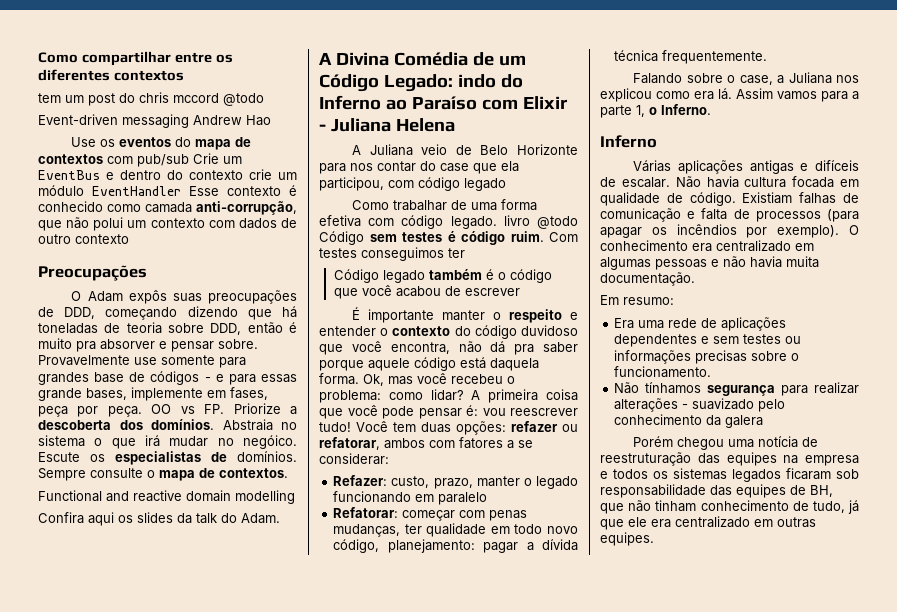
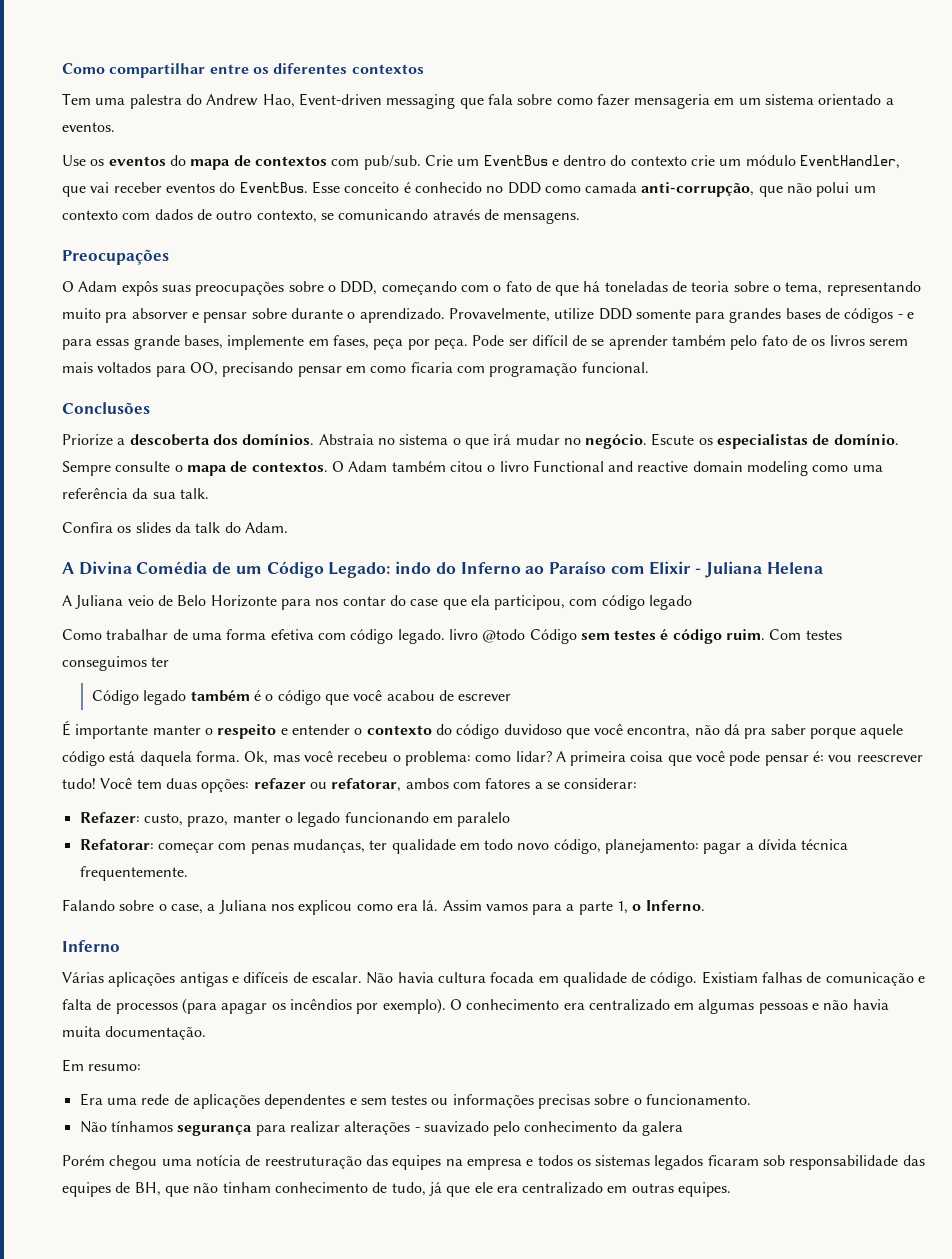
- tem um post do chris mccord @todo
- Event-driven messaging Andrew Hao
+ Tem uma palestra do Andrew Hao, Event-driven messaging que fala sobre como fazer mensageria em um sistema orientado a eventos.
- Use os eventos do mapa de contextos com pub/sub Crie um EventBus e dentro do contexto crie um módulo EventHandler Esse contexto é conhecido como camada anti-corrupção, que não polui um contexto com dados de outro contexto
+ Use os eventos do mapa de contextos com pub/sub. Crie um EventBus e dentro do contexto crie um módulo EventHandler, que vai receber eventos do EventBus. Esse conceito é conhecido no DDD como camada anti-corrupção, que não polui um contexto com dados de outro contexto, se comunicando através de mensagens.
- O Adam expôs suas preocupações de DDD, começando dizendo que há toneladas de teoria sobre DDD, então é muito pra absorver e pensar sobre. Provavelmente use somente para grandes base de códigos - e para essas grande bases, implemente em fases, peça por peça.
+ O Adam expôs suas preocupações sobre o DDD, começando com o fato de que há toneladas de teoria sobre o tema, representando muito pra absorver e pensar sobre durante o aprendizado. Provavelmente, utilize DDD somente para grandes bases de códigos - e para essas grande bases, implemente em fases, peça por peça.
- OO vs FP. Priorize a descoberta dos domínios.
+ Pode ser difícil de se aprender também pelo fato de os livros serem mais voltados para OO, precisando pensar em como ficaria com programação funcional.
+ Conclusões
+ Priorize a descoberta dos domínios.
- Abstraia no sistema o que irá mudar no negóico.
+ Abstraia no sistema o que irá mudar no negócio.
- Escute os especialistas de domínios.
+ Escute os especialistas de domínio.
- Sempre consulte o mapa de contextos.
- Functional and reactive domain modelling
+ Sempre consulte o mapa de contextos. O Adam também citou o livro Functional and reactive domain modeling como uma referência da sua talk.
- Confira aqui os slides da talk do Adam.
+ Confira os slides da talk do Adam.

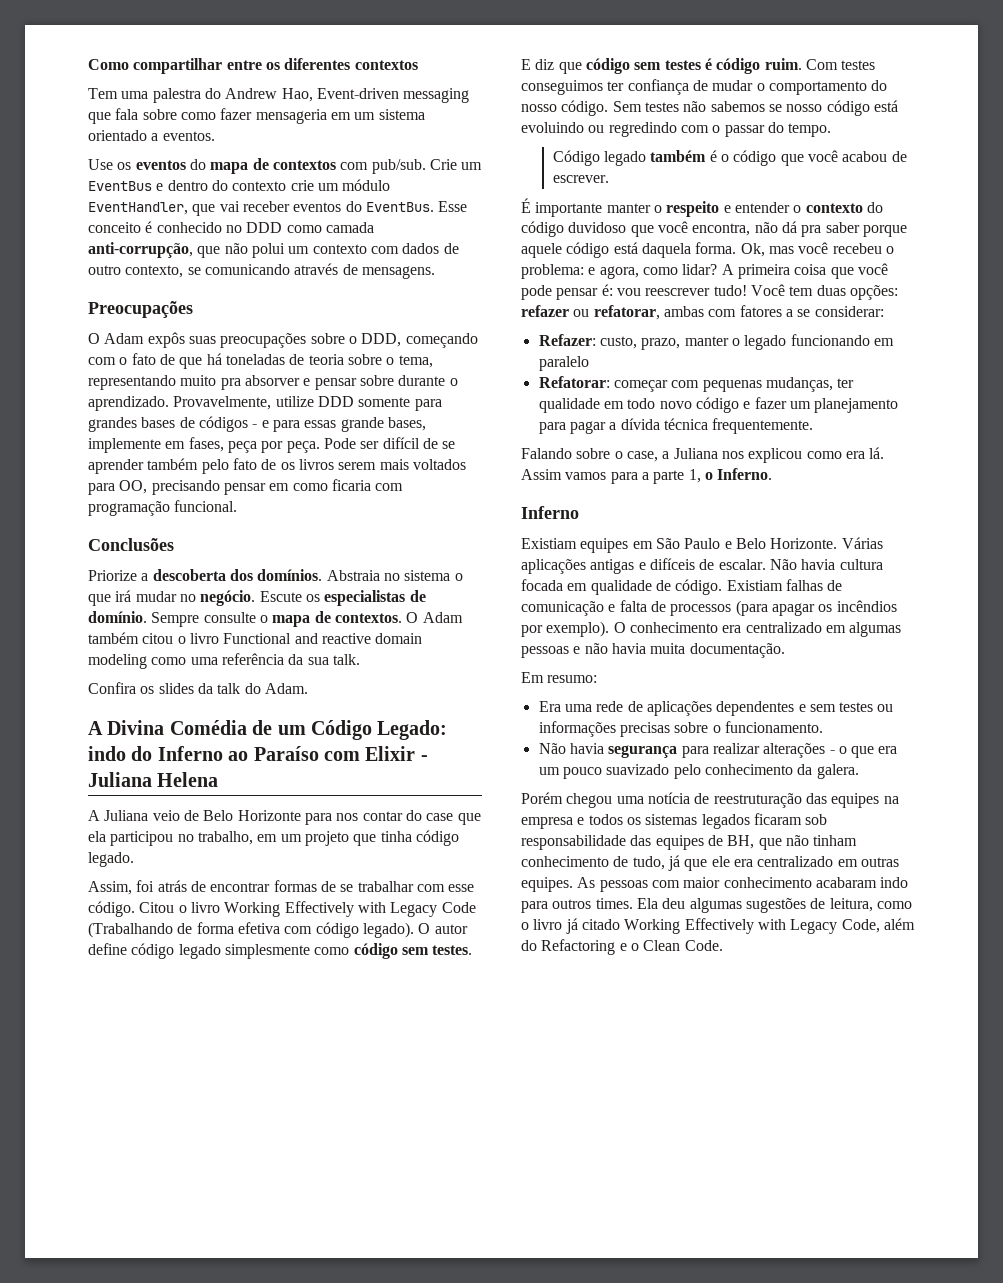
- A Juliana veio de Belo Horizonte para nos contar do case que ela participou, com código legado
- Como trabalhar de uma forma efetiva com código legado. livro @todo Código sem testes é código ruim.
+ A Juliana veio de Belo Horizonte para nos contar do case que ela participou no trabalho, em um projeto que tinha código legado.
+ Assim, foi atrás de encontrar formas de se trabalhar com esse código. Citou o livro Working Effectively with Legacy Code (Trabalhando de forma efetiva com código legado). O autor define código legado simplesmente como código sem testes. E diz que código sem testes é código ruim.
- Com testes conseguimos ter
+ Com testes conseguimos ter confiança de mudar o comportamento do nosso código. Sem testes não sabemos se nosso código está evoluindo ou regredindo com o passar do tempo.
- Código legado também é o código que você acabou de escrever
+ Código legado também é o código que você acabou de escrever.
- Ok, mas você recebeu o problema: como lidar?
+ Ok, mas você recebeu o problema: e agora, como lidar?
- Você tem duas opções: refazer ou refatorar, ambos com fatores a se considerar:
+ Você tem duas opções: refazer ou refatorar, ambas com fatores a se considerar:
- Refatorar: começar com penas mudanças, ter qualidade em todo novo código, planejamento: pagar a dívida técnica frequentemente.
+ Refatorar: começar com pequenas mudanças, ter qualidade em todo novo código e fazer um planejamento para pagar a dívida técnica frequentemente.
+ Existiam equipes em São Paulo e Belo Horizonte.
- Não tínhamos segurança para realizar alterações - suavizado pelo conhecimento da galera
+ Não havia segurança para realizar alterações - o que era um pouco suavizado pelo conhecimento da galera.
+ As pessoas com maior conhecimento acabaram indo para outros times. Ela deu algumas sugestões de leitura, como o livro já citado Working Effectively with Legacy Code, além do Refactoring e o Clean Code.

